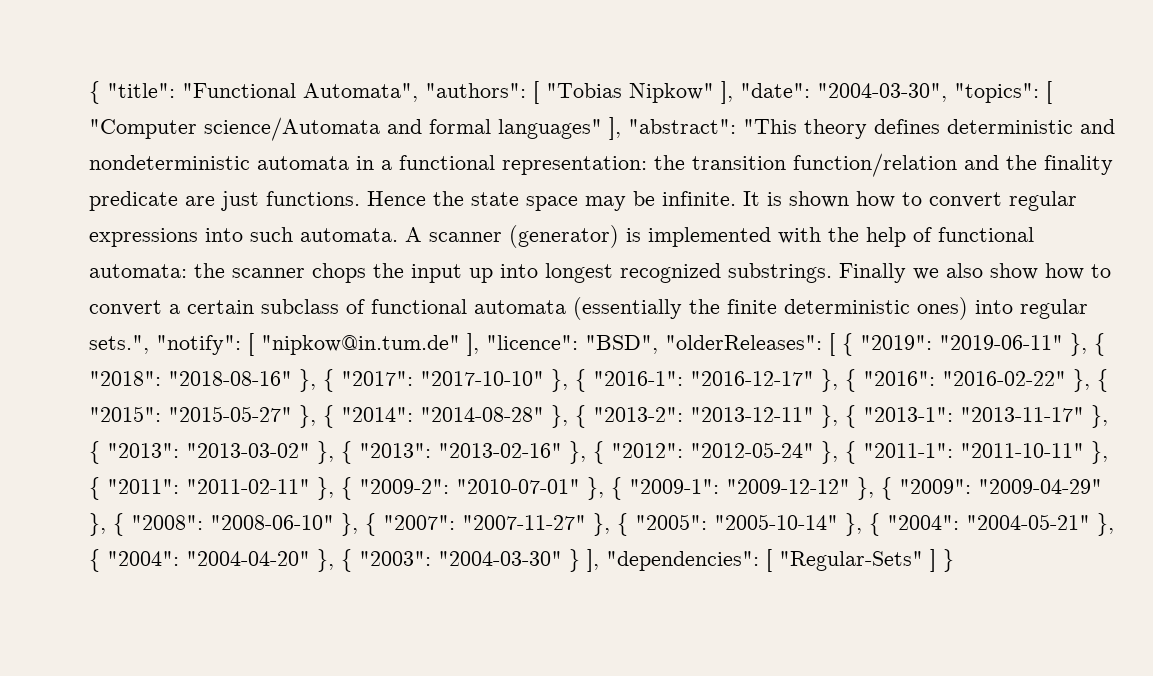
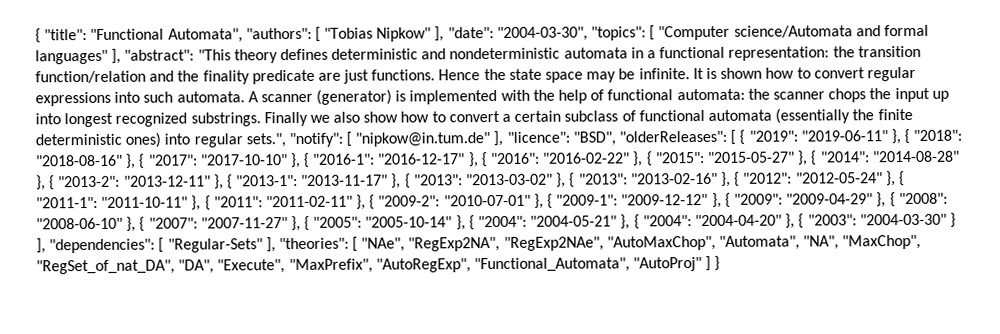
- [ "Regular-Sets" ] }
+ [ "Regular-Sets" ], "theories": [ "NAe", "RegExp2NA", "RegExp2NAe", "AutoMaxChop", "Automata", "NA", "MaxChop", "RegSet_of_nat_DA", "DA", "Execute", "MaxPrefix", "AutoRegExp", "Functional_Automata", "AutoProj" ] }

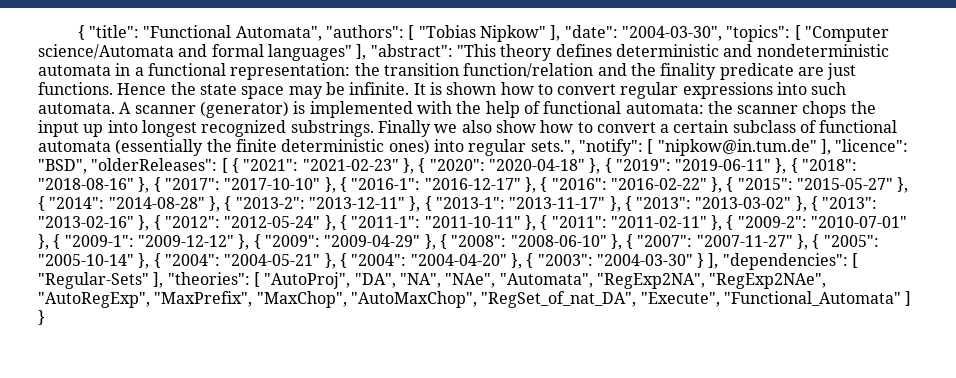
- [ { "2019":
+ [ { "2021": "2021-02-23" }, { "2020": "2020-04-18" }, { "2019":
- [ "NAe", "RegExp2NA", "RegExp2NAe", "AutoMaxChop", "Automata", "NA", "MaxChop", "RegSet_of_nat_DA", "DA", "Execute", "MaxPrefix", "AutoRegExp", "Functional_Automata", "AutoProj" ] }
+ [ "AutoProj", "DA", "NA", "NAe", "Automata", "RegExp2NA", "RegExp2NAe", "AutoRegExp", "MaxPrefix", "MaxChop", "AutoMaxChop", "RegSet_of_nat_DA", "Execute", "Functional_Automata" ] }

